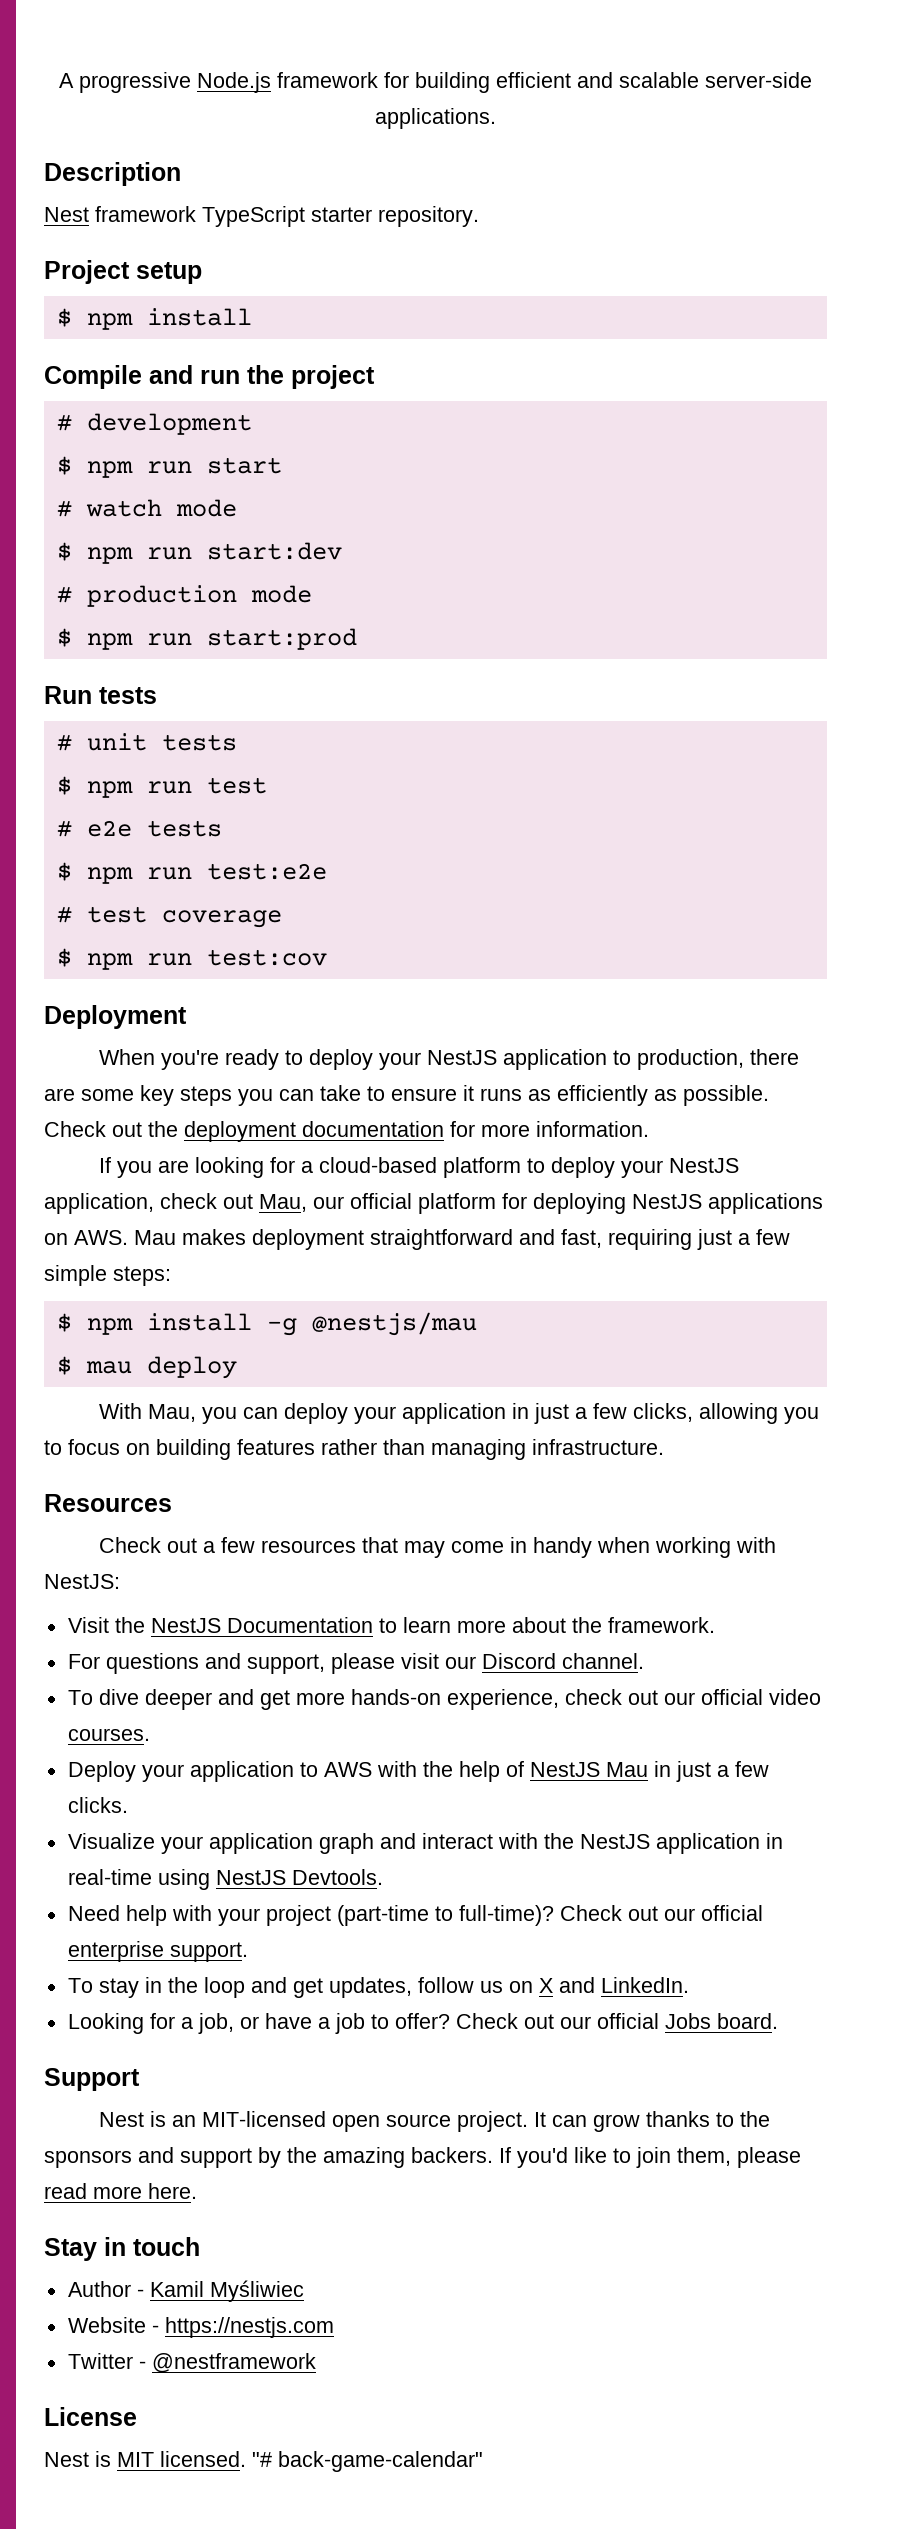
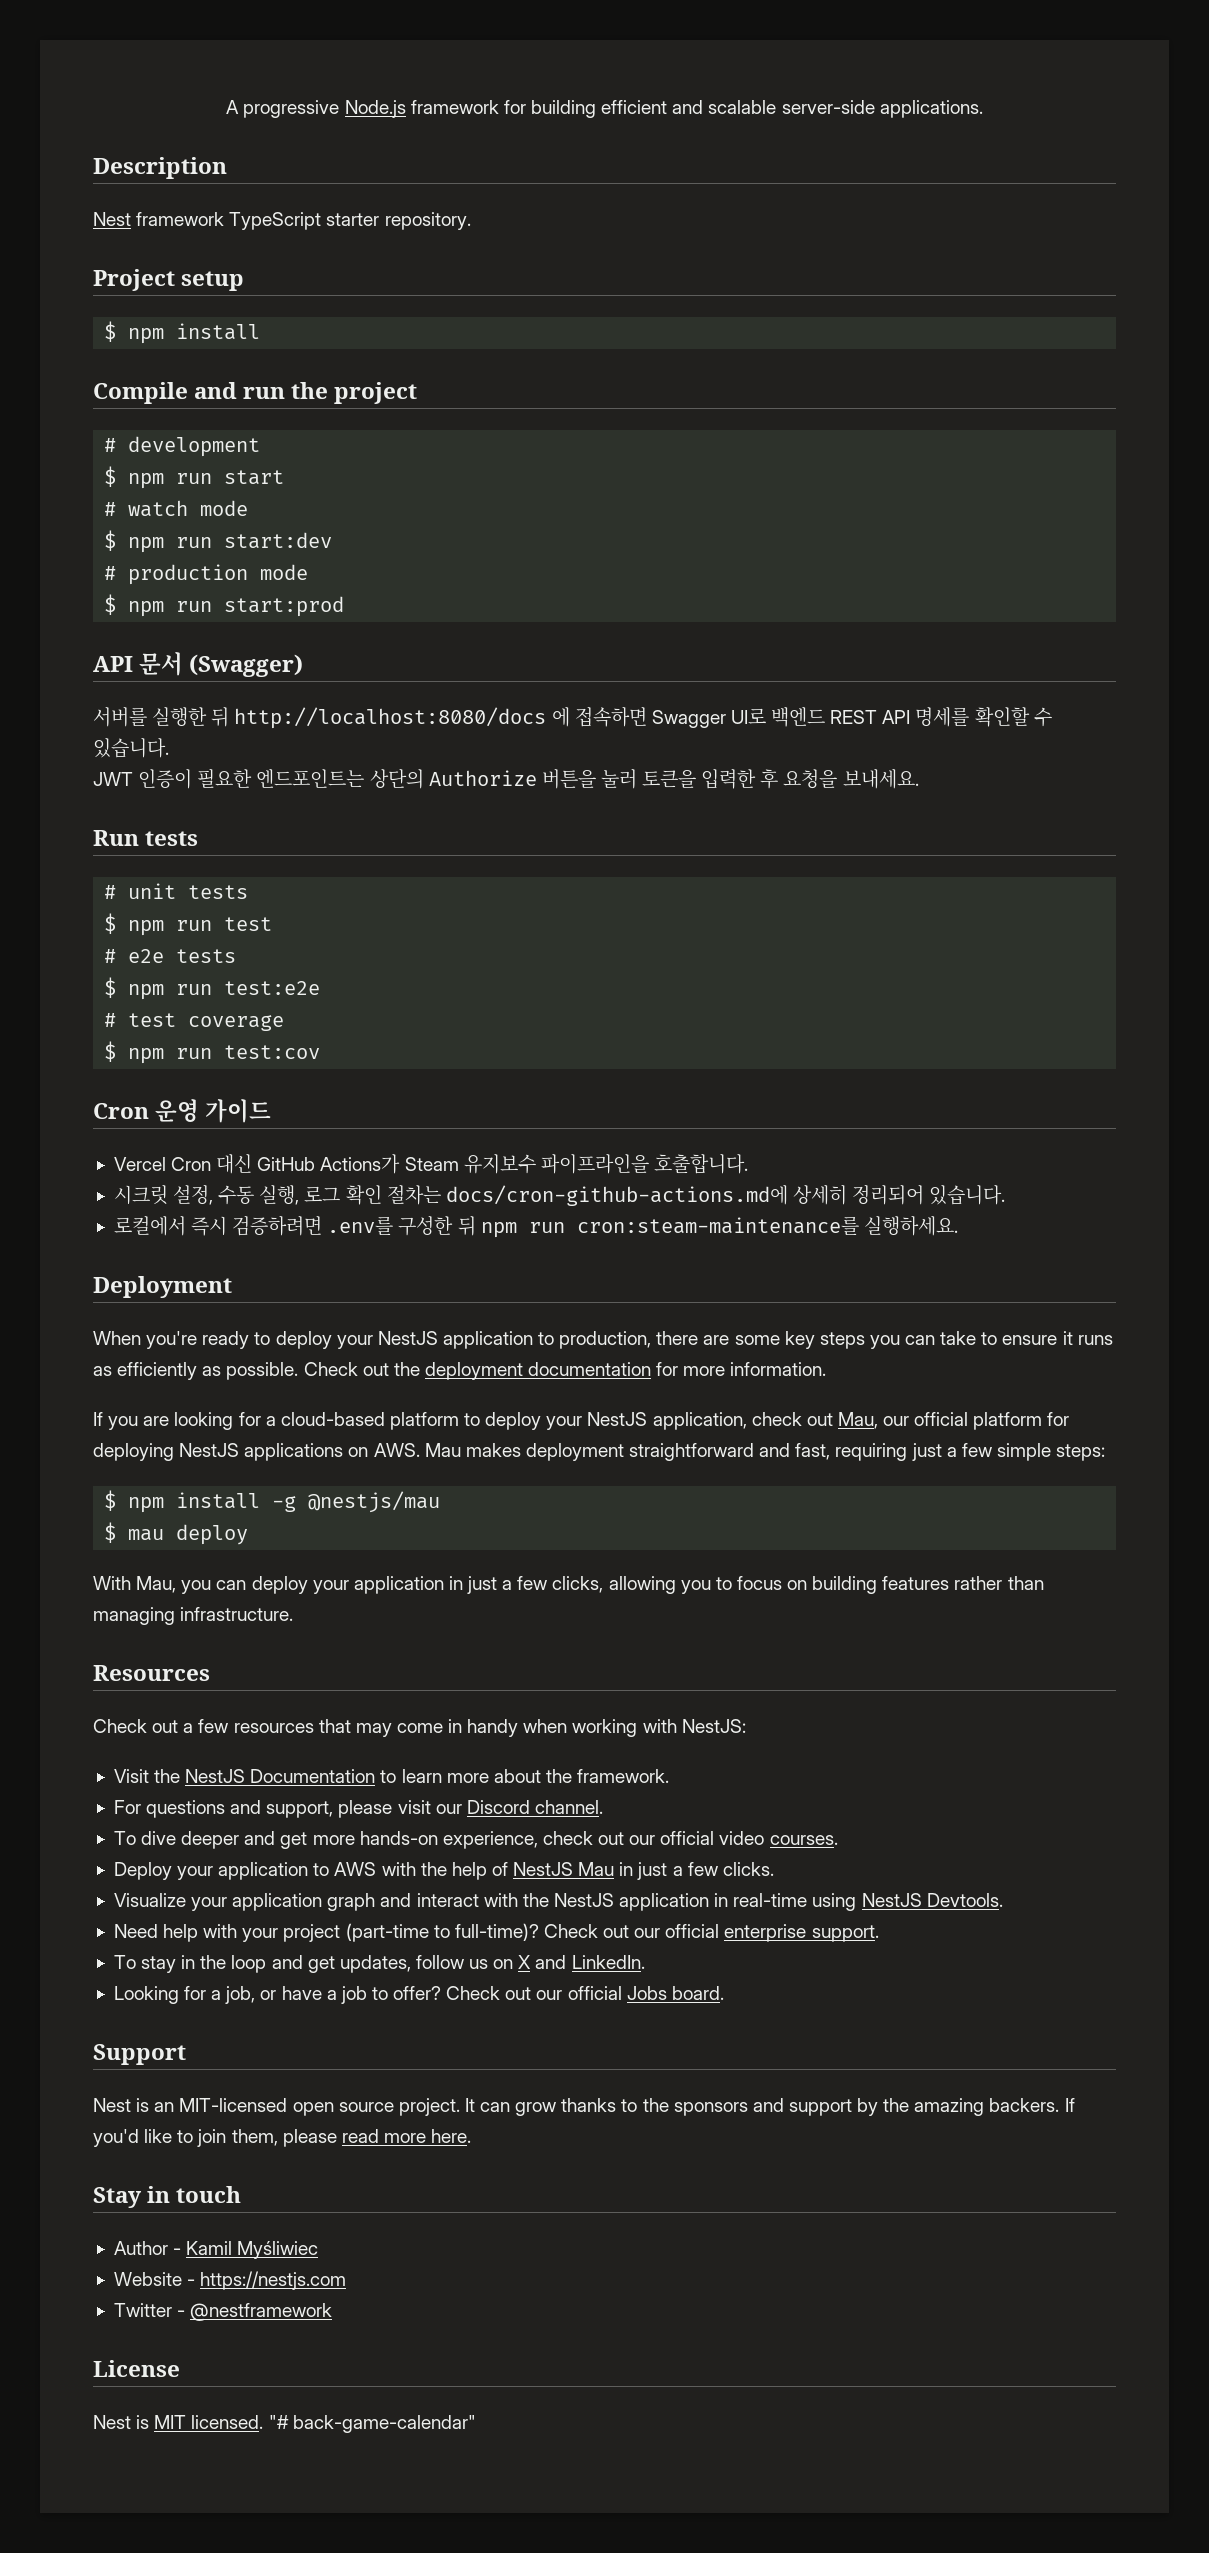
+ API 문서 (Swagger)
+ 서버를 실행한 뒤 http://localhost:8080/docs 에 접속하면 Swagger UI로 백엔드 REST API 명세를 확인할 수 있습니다.
+ JWT 인증이 필요한 엔드포인트는 상단의 Authorize 버튼을 눌러 토큰을 입력한 후 요청을 보내세요.
+ Cron 운영 가이드
+ Vercel Cron 대신 GitHub Actions가 Steam 유지보수 파이프라인을 호출합니다.
+ 시크릿 설정, 수동 실행, 로그 확인 절차는 docs/cron-github-actions.md에 상세히 정리되어 있습니다.
+ 로컬에서 즉시 검증하려면 .env를 구성한 뒤 npm run cron:steam-maintenance를 실행하세요.

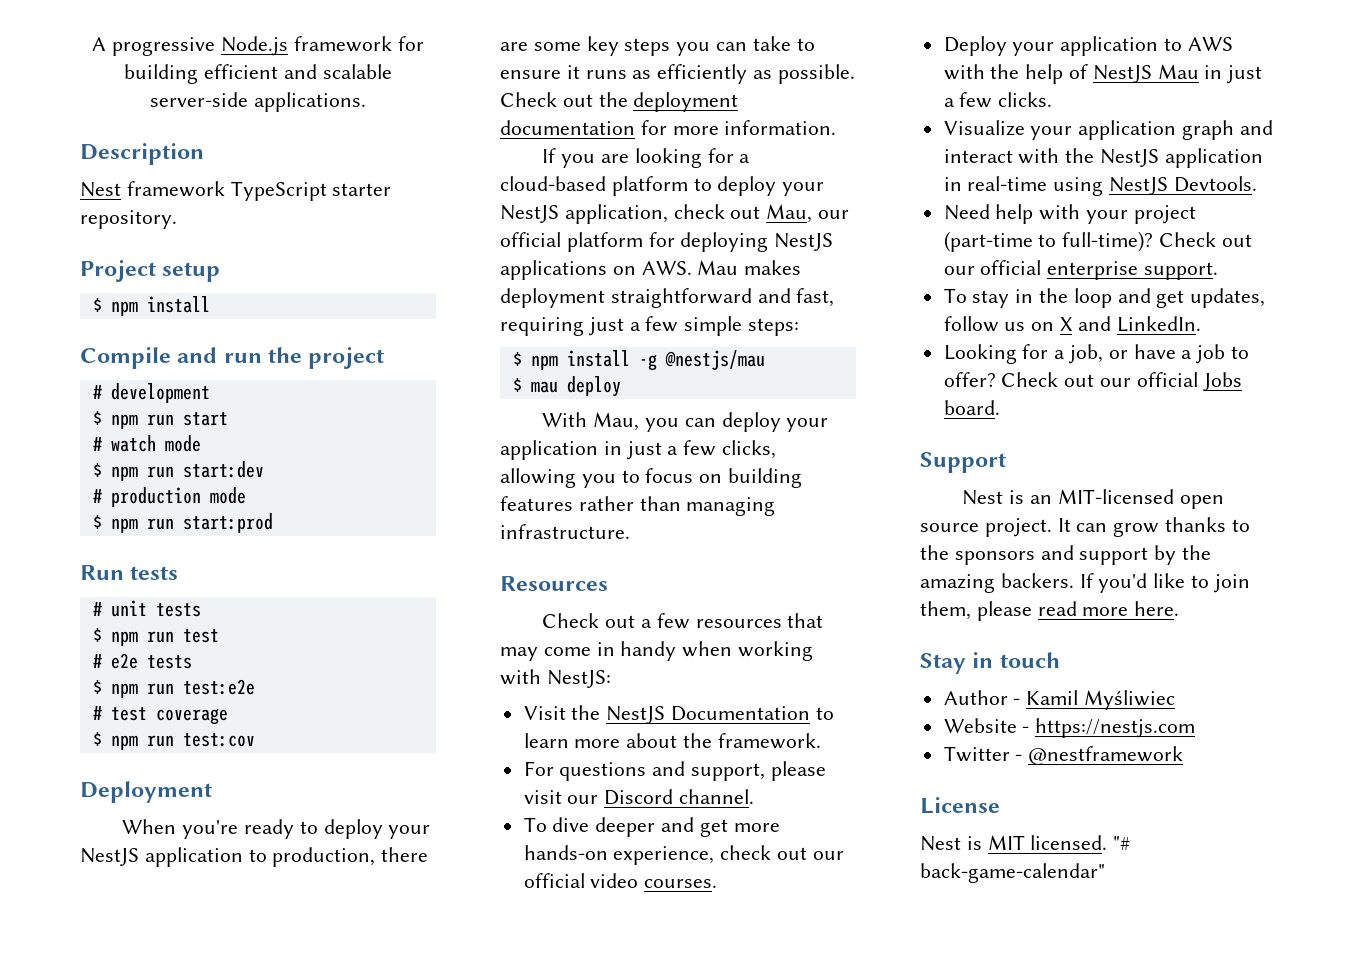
- API 문서 (Swagger)
- 서버를 실행한 뒤 http://localhost:8080/docs 에 접속하면 Swagger UI로 백엔드 REST API 명세를 확인할 수 있습니다.
- JWT 인증이 필요한 엔드포인트는 상단의 Authorize 버튼을 눌러 토큰을 입력한 후 요청을 보내세요.
- Cron 운영 가이드
- Vercel Cron 대신 GitHub Actions가 Steam 유지보수 파이프라인을 호출합니다.
- 시크릿 설정, 수동 실행, 로그 확인 절차는 docs/cron-github-actions.md에 상세히 정리되어 있습니다.
- 로컬에서 즉시 검증하려면 .env를 구성한 뒤 npm run cron:steam-maintenance를 실행하세요.

